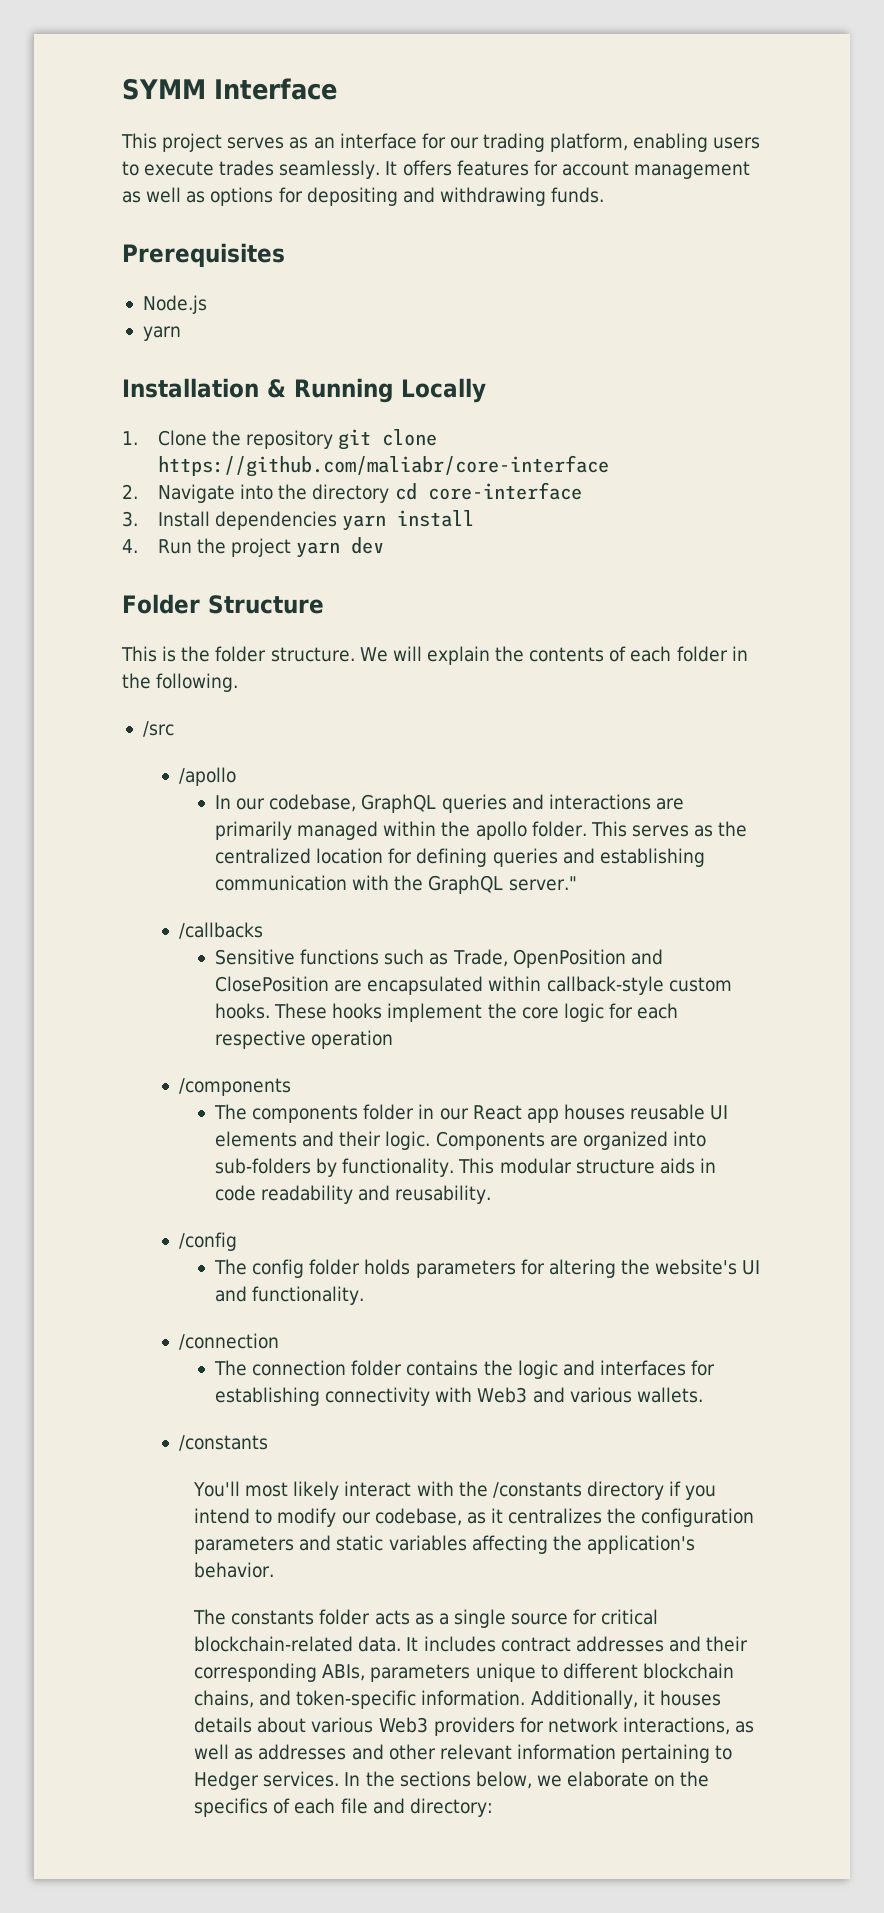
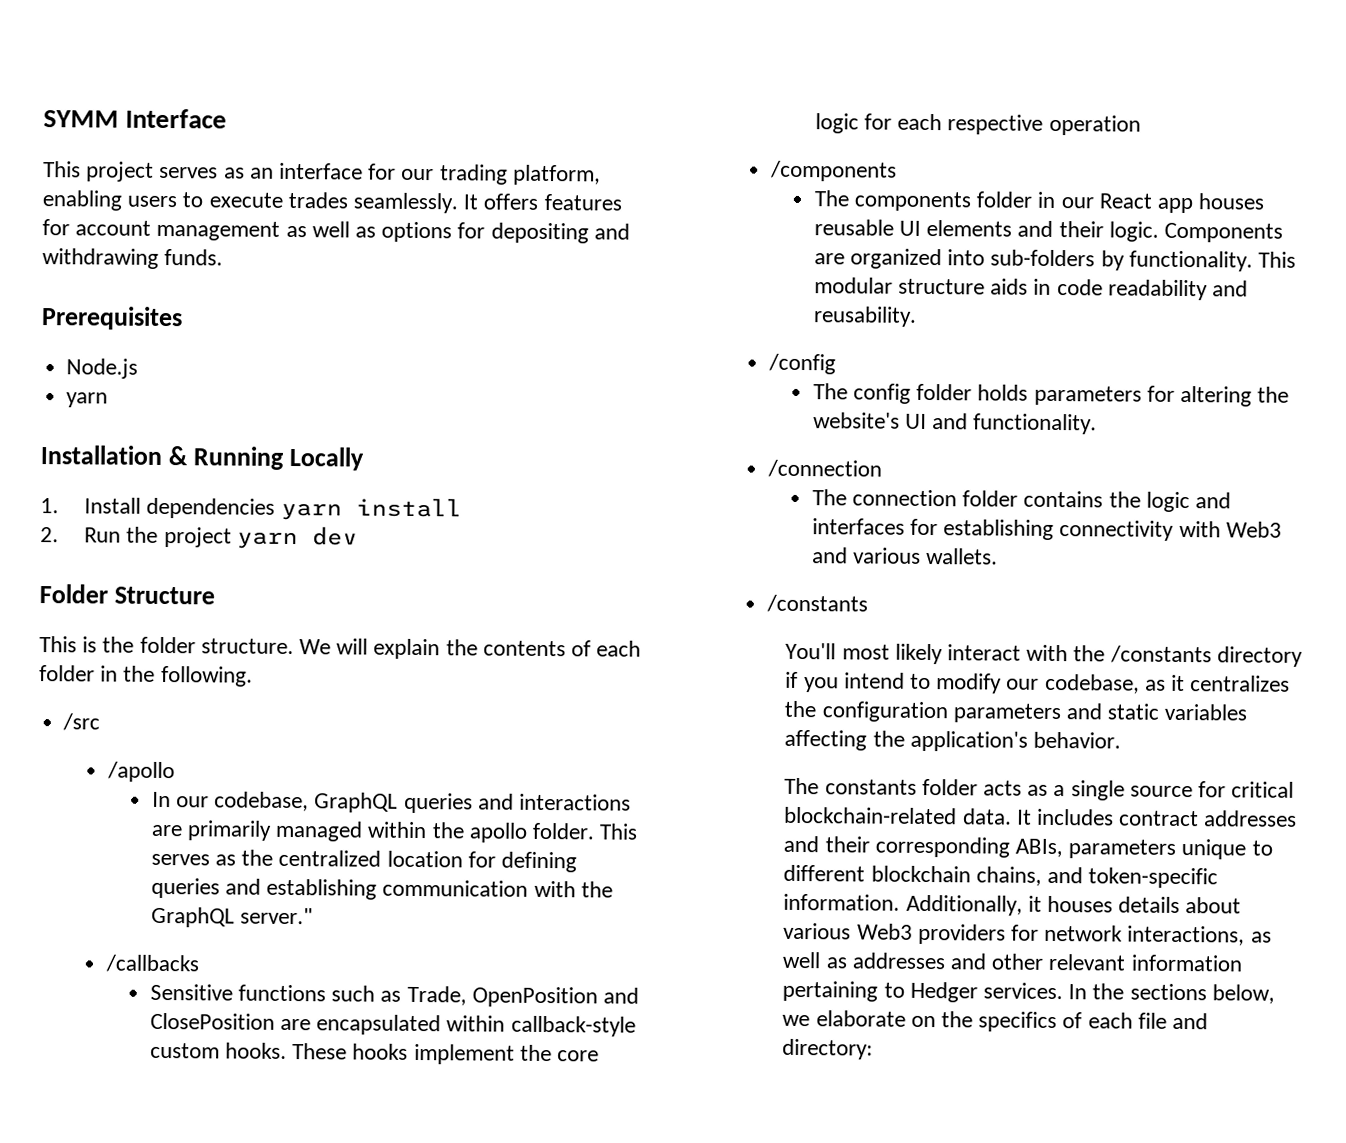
- 1. Clone the repository git clone https://github.com/maliabr/core-interface
- 2. Navigate into the directory cd core-interface
- 3. Install dependencies yarn install
+ 1. Install dependencies yarn install
- 4. Run the project yarn dev
+ 2. Run the project yarn dev

